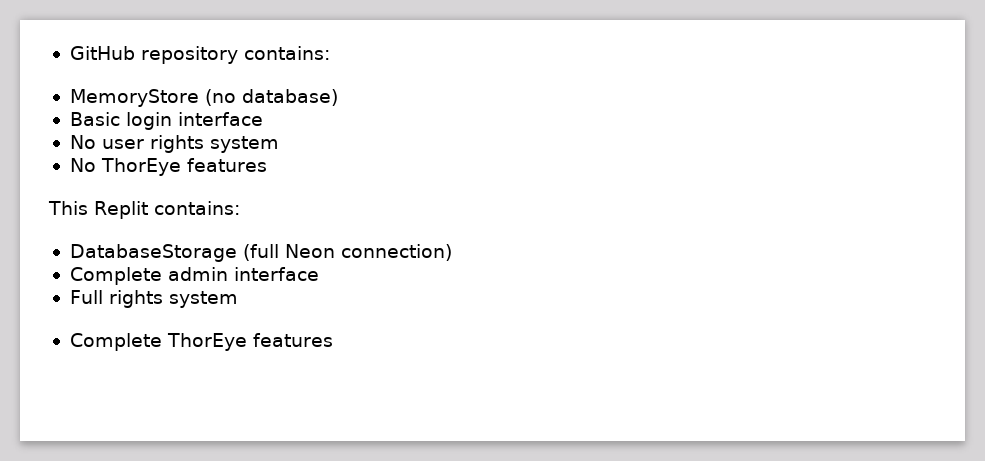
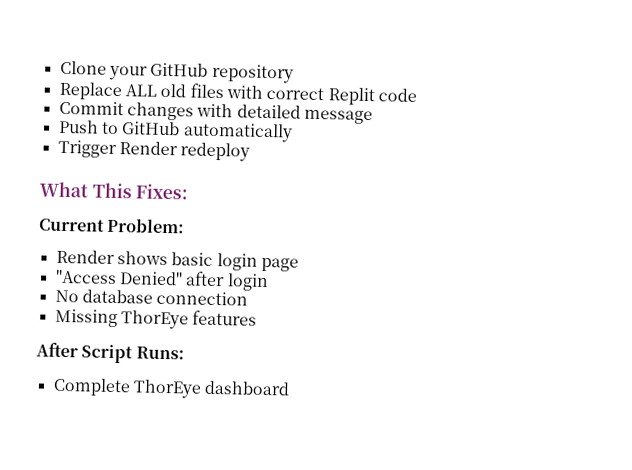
- GitHub repository contains:
- MemoryStore (no database)
- Basic login interface
- No user rights system
- No ThorEye features
- This Replit contains:
- DatabaseStorage (full Neon connection)
- Complete admin interface
- Full rights system
+ Clone your GitHub repository
+ Replace ALL old files with correct Replit code
+ Commit changes with detailed message
+ Push to GitHub automatically
+ Trigger Render redeploy
+ What This Fixes:
+ Current Problem:
+ Render shows basic login page
+ "Access Denied" after login
+ No database connection
+ Missing ThorEye features
+ After Script Runs:
- Complete ThorEye features
+ Complete ThorEye dashboard

